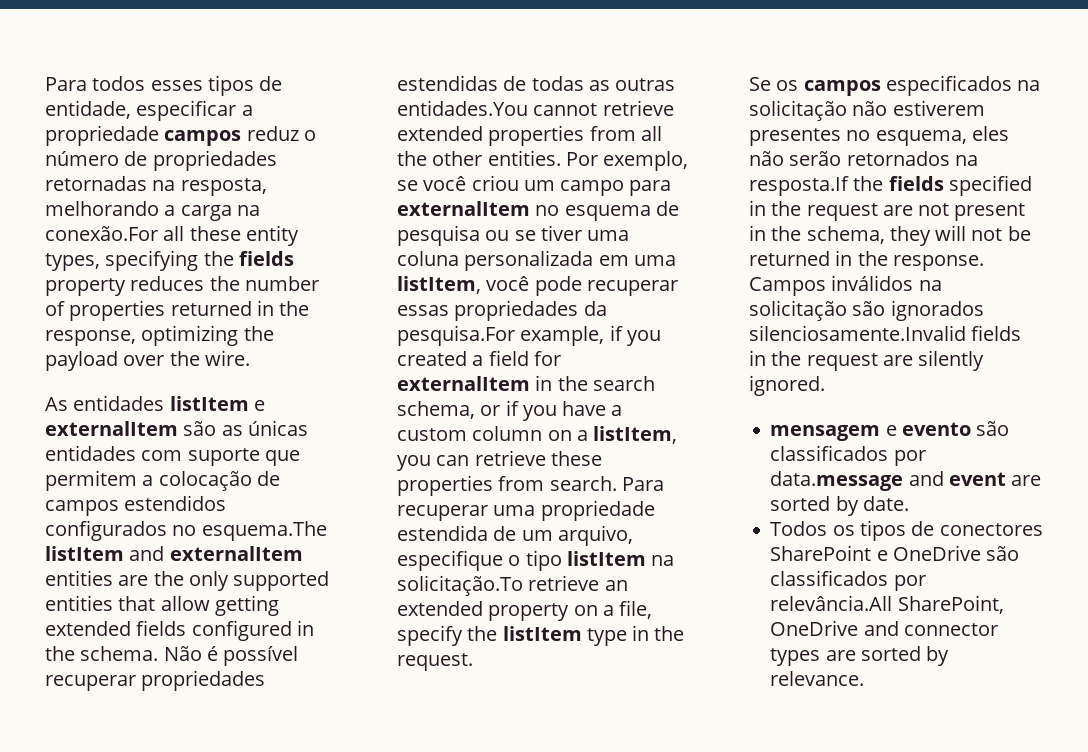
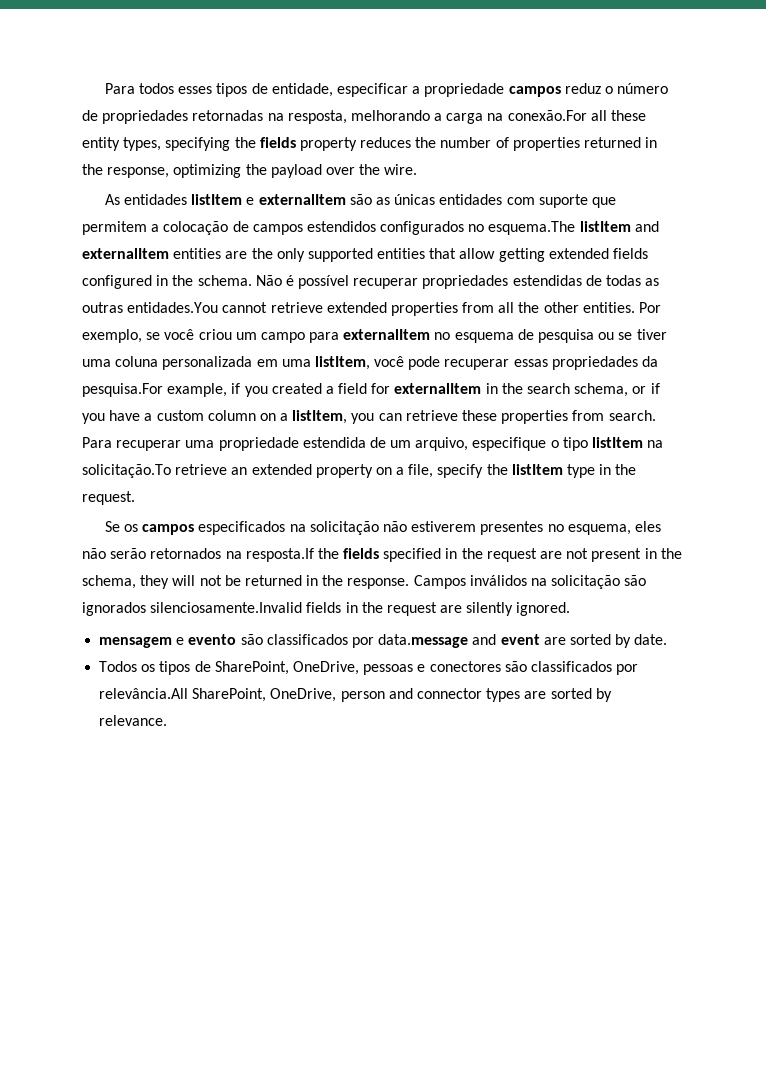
- Todos os tipos de conectores SharePoint e OneDrive são classificados por relevância.All SharePoint, OneDrive and connector types are sorted by relevance.
+ Todos os tipos de SharePoint, OneDrive, pessoas e conectores são classificados por relevância.All SharePoint, OneDrive, person and connector types are sorted by relevance.

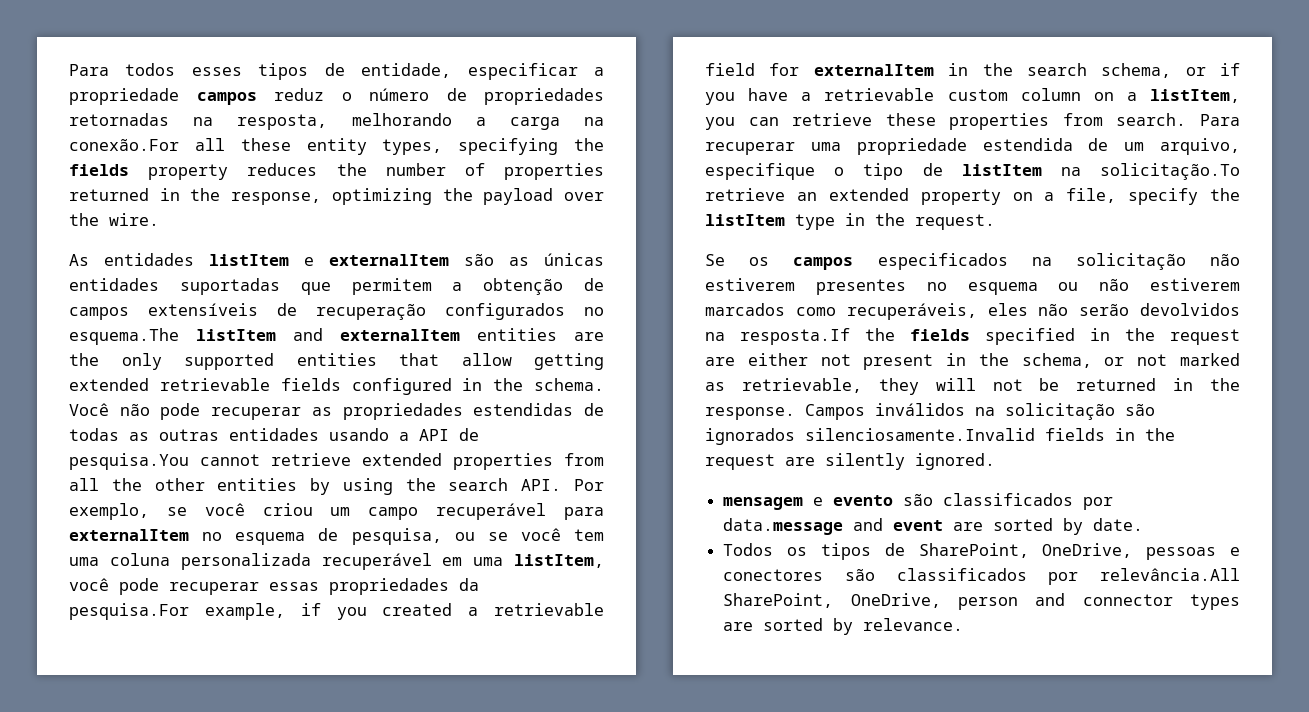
- As entidades listItem e externalItem são as únicas entidades com suporte que permitem a colocação de campos estendidos configurados no esquema.The listItem and externalItem entities are the only supported entities that allow getting extended fields configured in the schema.
+ As entidades listItem e externalItem são as únicas entidades suportadas que permitem a obtenção de campos extensíveis de recuperação configurados no esquema.The listItem and externalItem entities are the only supported entities that allow getting extended retrievable fields configured in the schema.
- Não é possível recuperar propriedades estendidas de todas as outras entidades.You cannot retrieve extended properties from all the other entities. Por exemplo, se você criou um campo para externalItem no esquema de pesquisa ou se tiver uma coluna personalizada em uma listItem, você pode recuperar essas propriedades da pesquisa.For example, if you created a field for externalItem in the search schema, or if you have a custom column on a listItem, you can retrieve these properties from search.
+ Você não pode recuperar as propriedades estendidas de todas as outras entidades usando a API de pesquisa.You cannot retrieve extended properties from all the other entities by using the search API. Por exemplo, se você criou um campo recuperável para externalItem no esquema de pesquisa, ou se você tem uma coluna personalizada recuperável em uma listItem, você pode recuperar essas propriedades da pesquisa.For example, if you created a retrievable field for externalItem in the search schema, or if you have a retrievable custom column on a listItem, you can retrieve these properties from search.
- Para recuperar uma propriedade estendida de um arquivo, especifique o tipo listItem na solicitação.To retrieve an extended property on a file, specify the listItem type in the request.
+ Para recuperar uma propriedade estendida de um arquivo, especifique o tipo de listItem na solicitação.To retrieve an extended property on a file, specify the listItem type in the request.
- Se os campos especificados na solicitação não estiverem presentes no esquema, eles não serão retornados na resposta.If the fields specified in the request are not present in the schema, they will not be returned in the response.
+ Se os campos especificados na solicitação não estiverem presentes no esquema ou não estiverem marcados como recuperáveis, eles não serão devolvidos na resposta.If the fields specified in the request are either not present in the schema, or not marked as retrievable, they will not be returned in the response.

